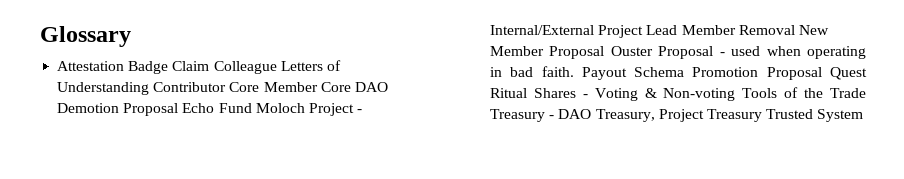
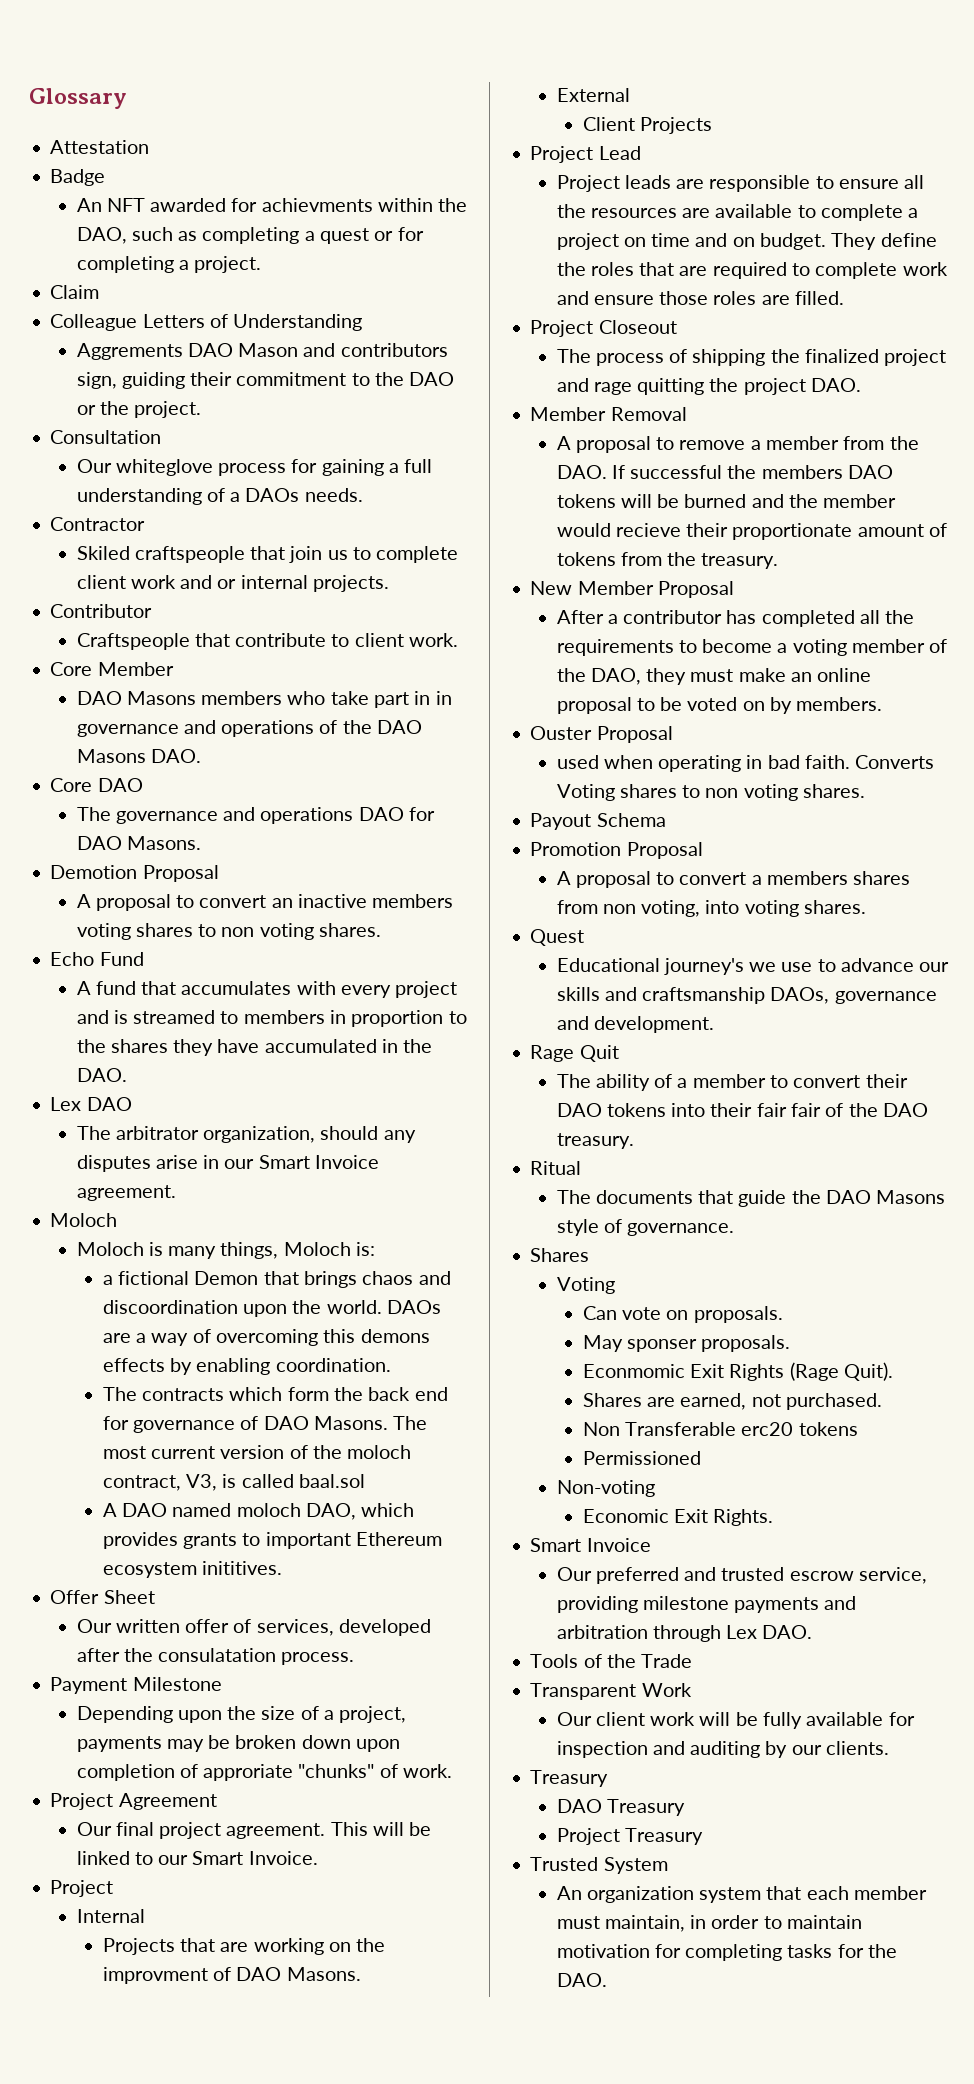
- Attestation Badge Claim Colleague Letters of Understanding Contributor Core Member Core DAO Demotion Proposal Echo Fund Moloch Project - Internal/External Project Lead Member Removal New Member Proposal Ouster Proposal - used when operating in bad faith. Payout Schema Promotion Proposal Quest Ritual Shares - Voting & Non-voting Tools of the Trade Treasury - DAO Treasury, Project Treasury Trusted System
+ Attestation
+ Badge
+ An NFT awarded for achievments within the DAO, such as completing a quest or for completing a project.
+ Claim
+ Colleague Letters of Understanding
+ Aggrements DAO Mason and contributors sign, guiding their commitment to the DAO or the project.
+ Consultation
+ Our whiteglove process for gaining a full understanding of a DAOs needs.
+ Contractor
+ Skiled craftspeople that join us to complete client work and or internal projects.
+ Contributor
+ Craftspeople that contribute to client work.
+ Core Member
+ DAO Masons members who take part in in governance and operations of the DAO Masons DAO.
+ Core DAO
+ The governance and operations DAO for DAO Masons.
+ Demotion Proposal
+ A proposal to convert an inactive members voting shares to non voting shares.
+ Echo Fund
+ A fund that accumulates with every project and is streamed to members in proportion to the shares they have accumulated in the DAO.
+ Lex DAO
+ The arbitrator organization, should any disputes arise in our Smart Invoice agreement.
+ Moloch
+ Moloch is many things, Moloch is:
+ a fictional Demon that brings chaos and discoordination upon the world. DAOs are a way of overcoming this demons effects by enabling coordination.
+ The contracts which form the back end for governance of DAO Masons. The most current version of the moloch contract, V3, is called baal.sol
+ A DAO named moloch DAO, which provides grants to important Ethereum ecosystem inititives.
+ Offer Sheet
+ Our written offer of services, developed after the consulatation process.
+ Payment Milestone
+ Depending upon the size of a project, payments may be broken down upon completion of approriate "chunks" of work.
+ Project Agreement
+ Our final project agreement. This will be linked to our Smart Invoice.
+ Project
+ Internal
+ Projects that are working on the improvment of DAO Masons.
+ External
+ Client Projects
+ Project Lead
+ Project leads are responsible to ensure all the resources are available to complete a project on time and on budget. They define the roles that are required to complete work and ensure those roles are filled.
+ Project Closeout
+ The process of shipping the finalized project and rage quitting the project DAO.
+ Member Removal
+ A proposal to remove a member from the DAO. If successful the members DAO tokens will be burned and the member would recieve their proportionate amount of tokens from the treasury.
+ New Member Proposal
+ After a contributor has completed all the requirements to become a voting member of the DAO, they must make an online proposal to be voted on by members.
+ Ouster Proposal
+ used when operating in bad faith. Converts Voting shares to non voting shares.
+ Payout Schema
+ Promotion Proposal
+ A proposal to convert a members shares from non voting, into voting shares.
+ Quest
+ Educational journey's we use to advance our skills and craftsmanship DAOs, governance and development.
+ Rage Quit
+ The ability of a member to convert their DAO tokens into their fair fair of the DAO treasury.
+ Ritual
+ The documents that guide the DAO Masons style of governance.
+ Shares
+ Voting
+ Can vote on proposals.
+ May sponser proposals.
+ Econmomic Exit Rights (Rage Quit).
+ Shares are earned, not purchased.
+ Non Transferable erc20 tokens
+ Permissioned
+ Non-voting
+ Economic Exit Rights.
+ Smart Invoice
+ Our preferred and trusted escrow service, providing milestone payments and arbitration through Lex DAO.
+ Tools of the Trade
+ Transparent Work
+ Our client work will be fully available for inspection and auditing by our clients.
+ Treasury
+ DAO Treasury
+ Project Treasury
+ Trusted System
+ An organization system that each member must maintain, in order to maintain motivation for completing tasks for the DAO.

